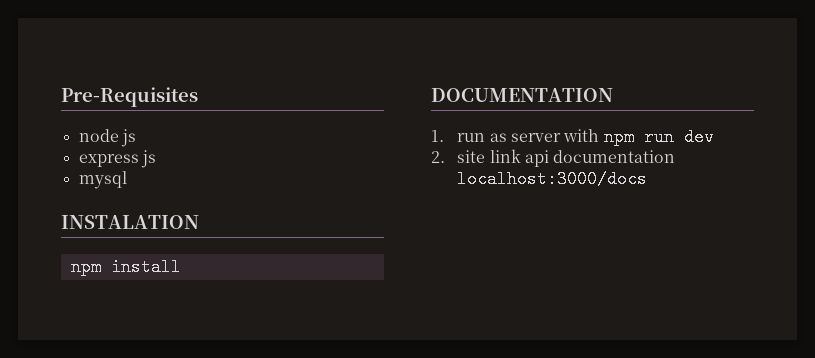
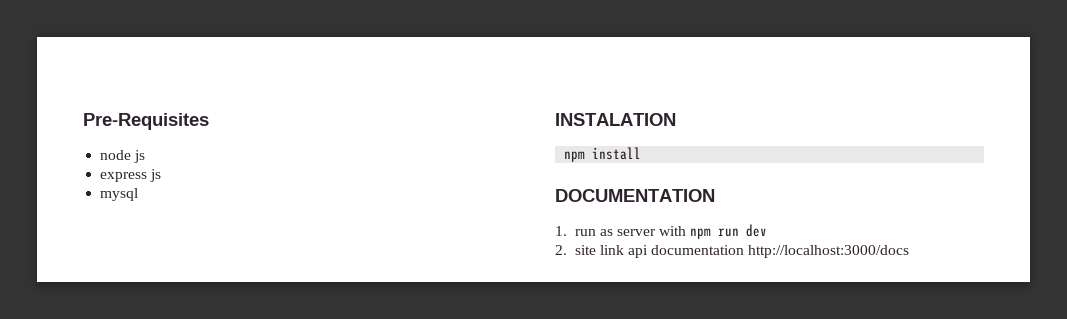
- 2. site link api documentation localhost:3000/docs
+ 2. site link api documentation http://localhost:3000/docs

